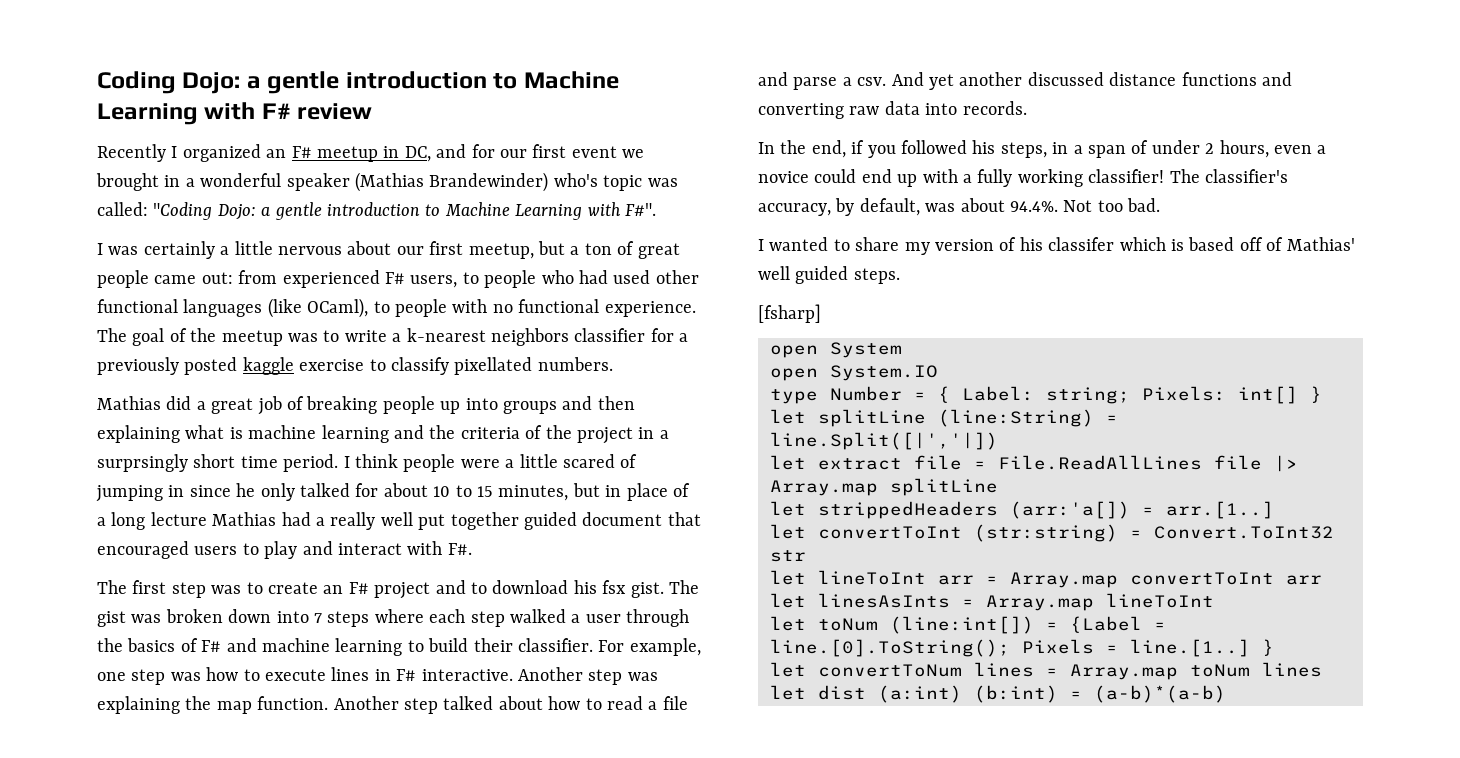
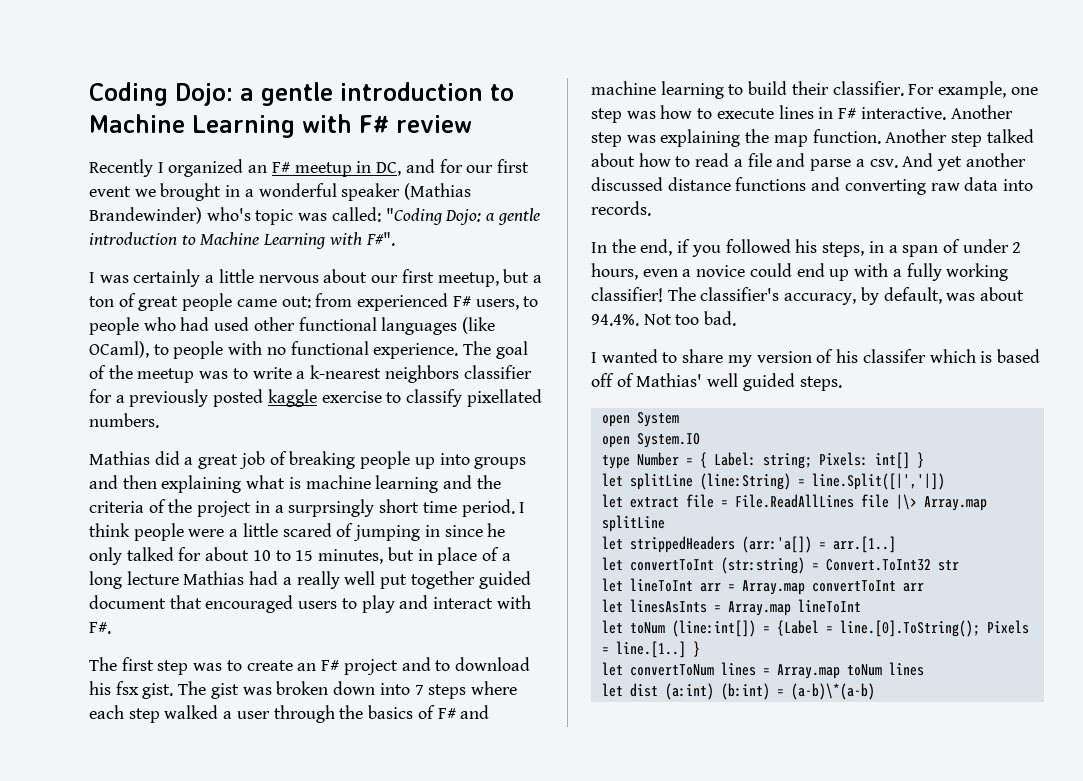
- [fsharp]
- let extract file = File.ReadAllLines file |> Array.map splitLine
+ let extract file = File.ReadAllLines file |\> Array.map splitLine
- let dist (a:int) (b:int) = (a-b)*(a-b)
+ let dist (a:int) (b:int) = (a-b)\*(a-b)

